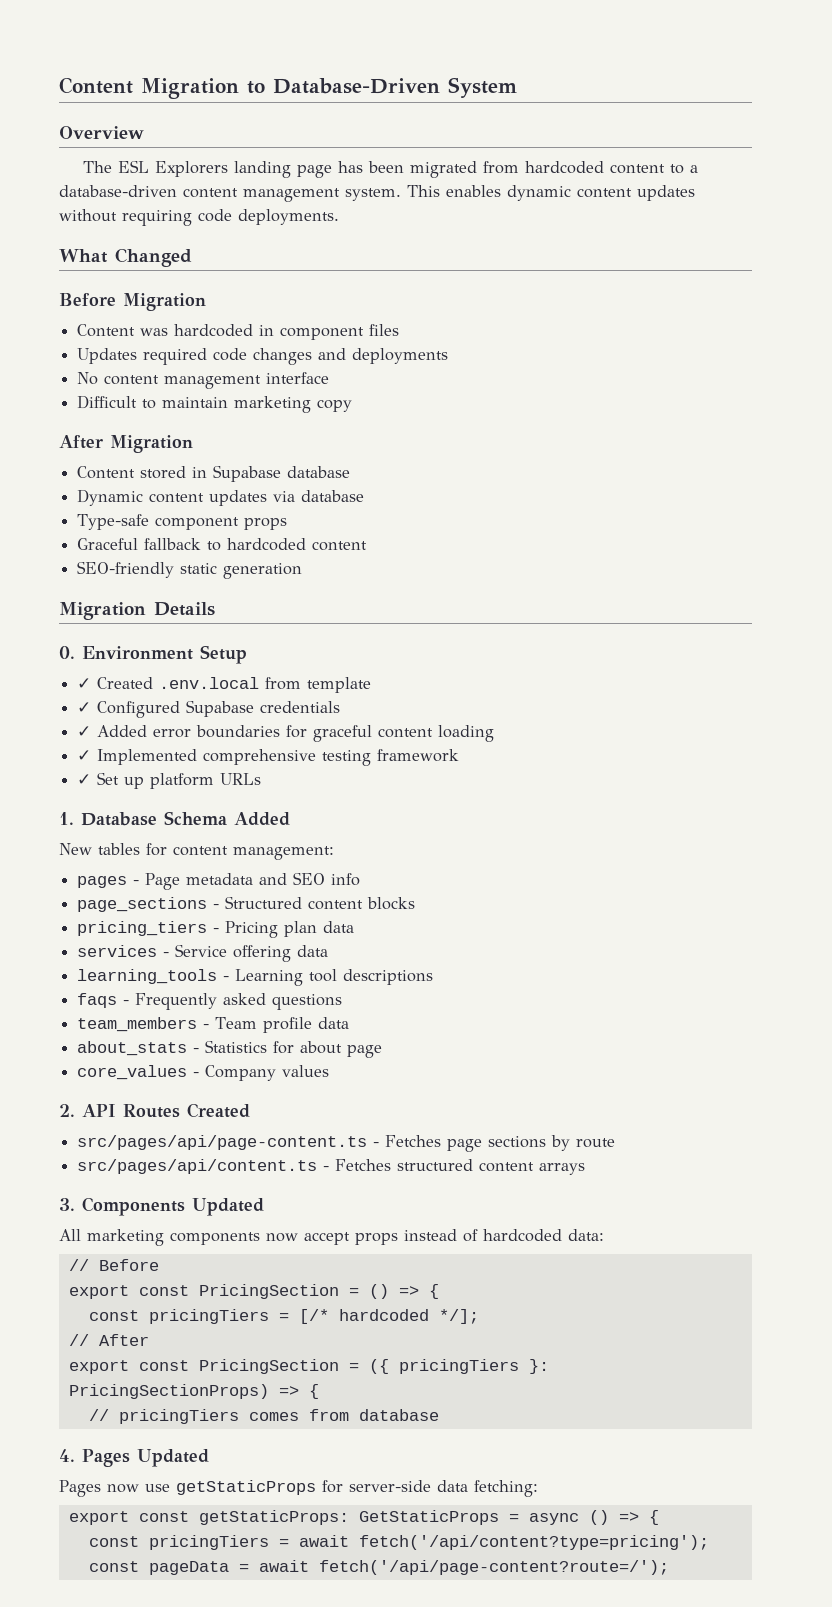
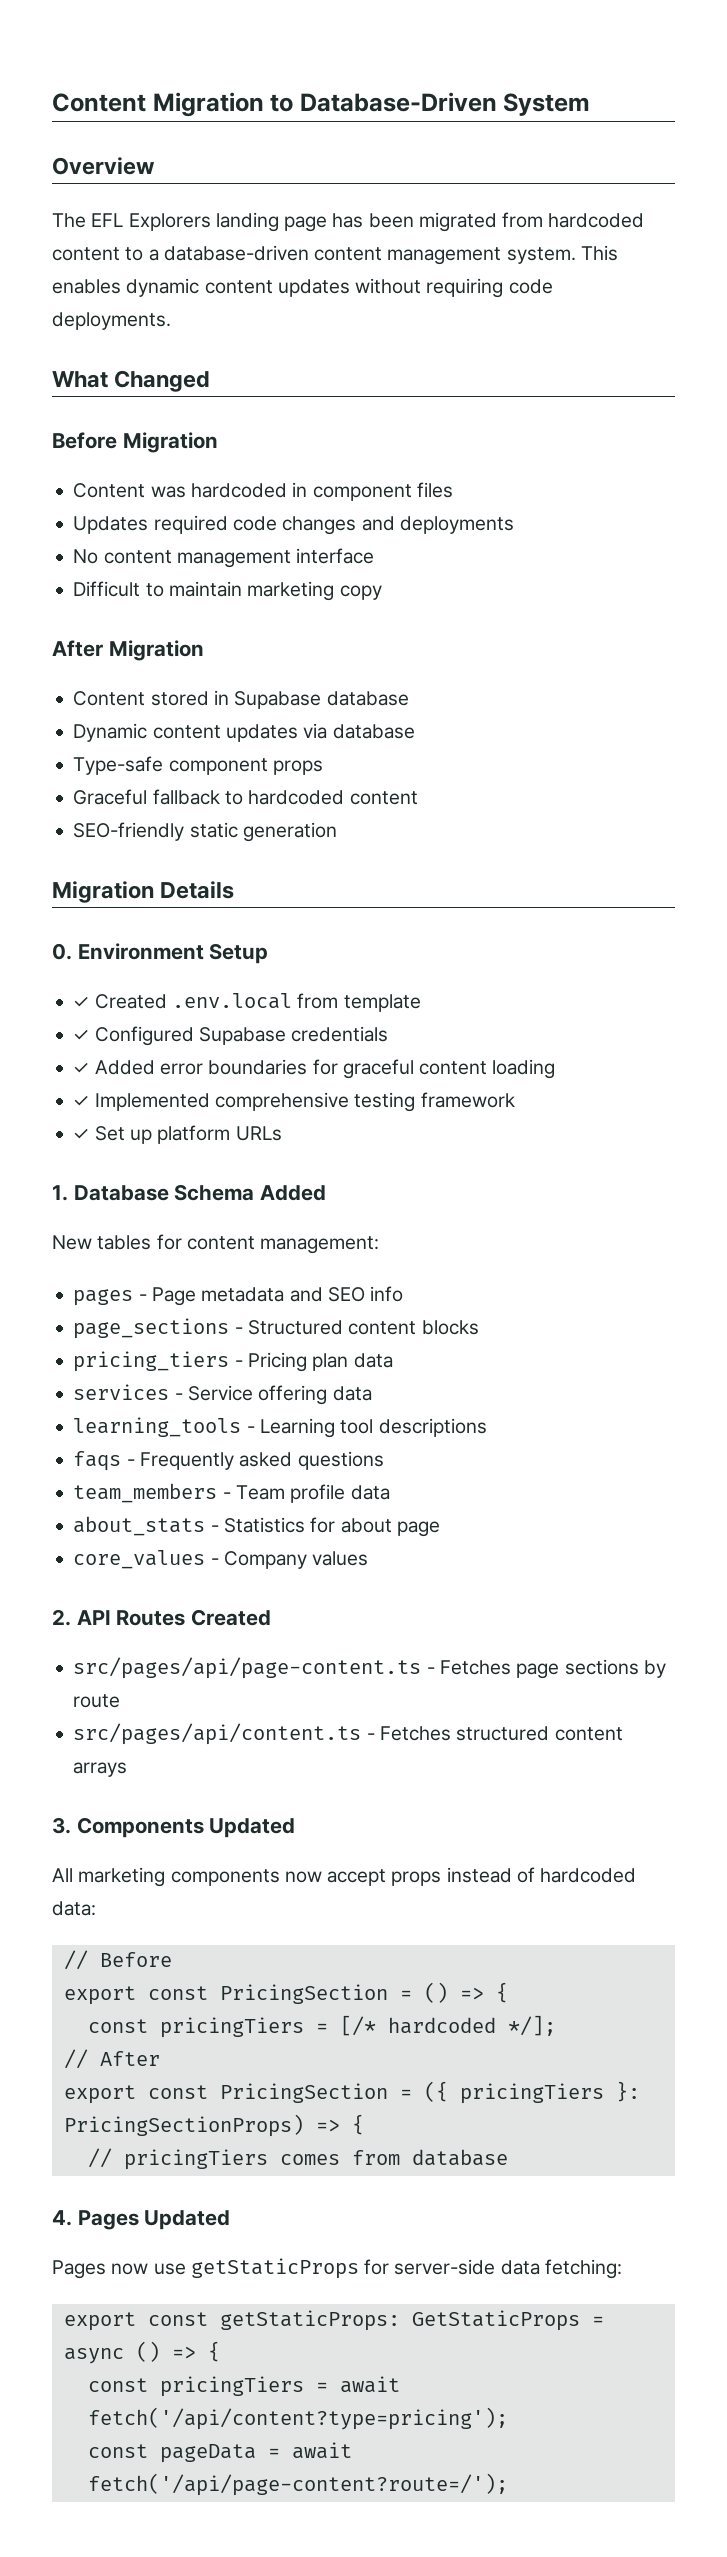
- The ESL Explorers landing page has been migrated from hardcoded content to a database-driven content management system.
+ The EFL Explorers landing page has been migrated from hardcoded content to a database-driven content management system.

